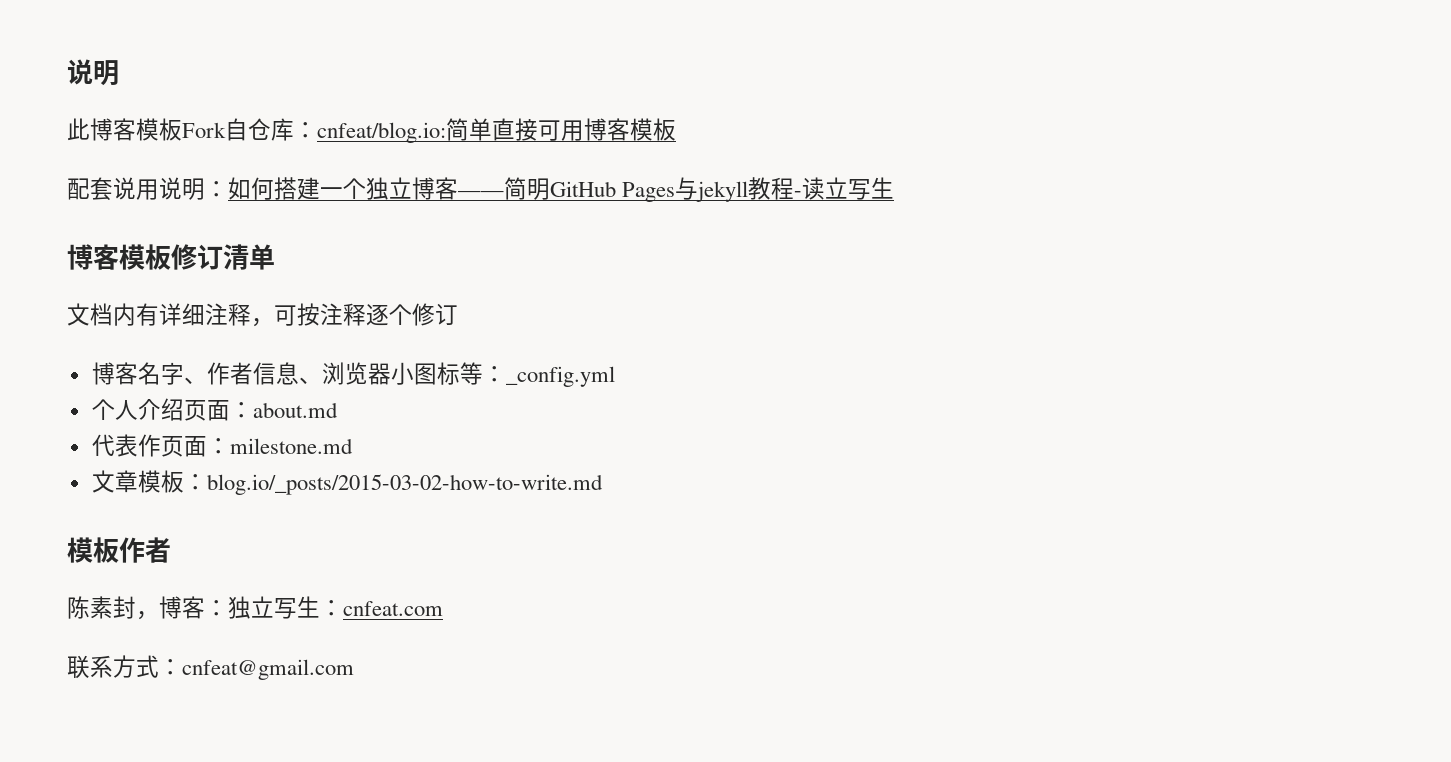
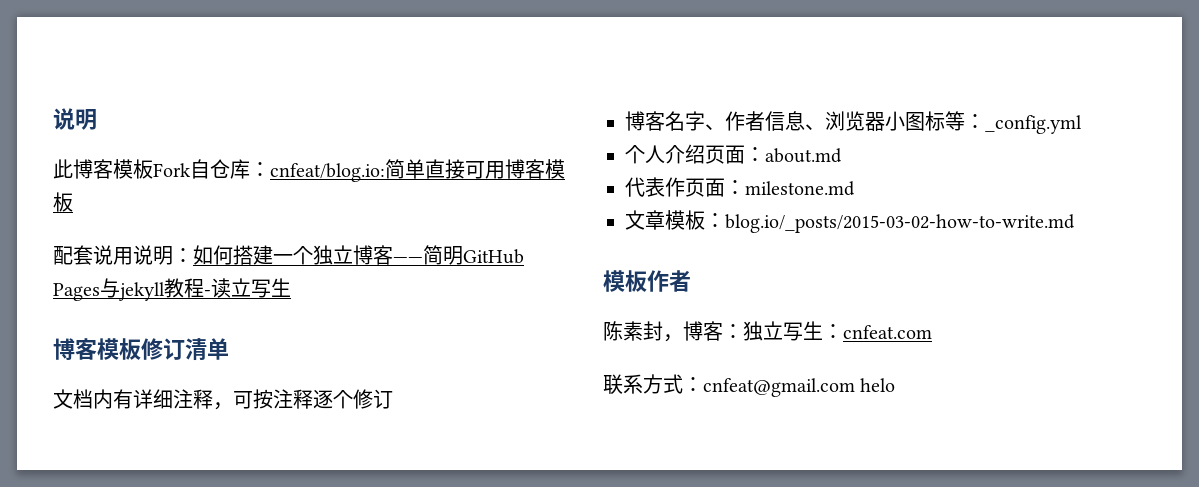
- 联系方式：cnfeat@gmail.com
+ 联系方式：cnfeat@gmail.com helo

